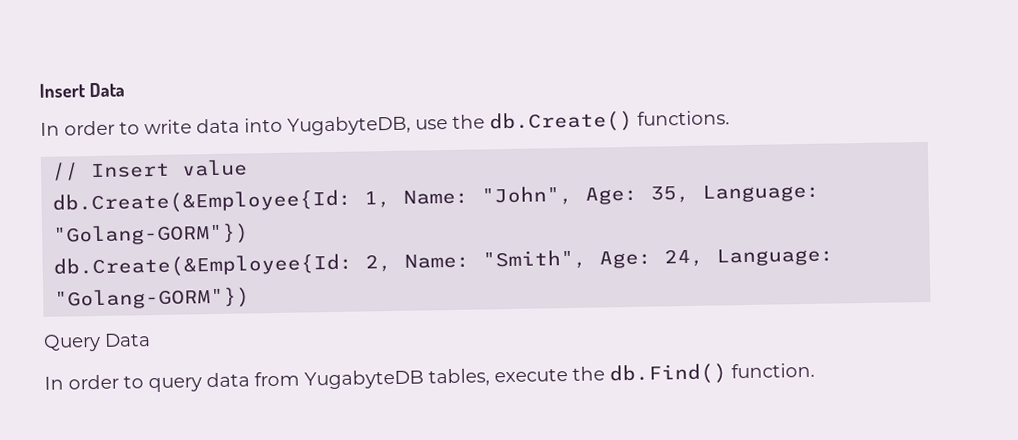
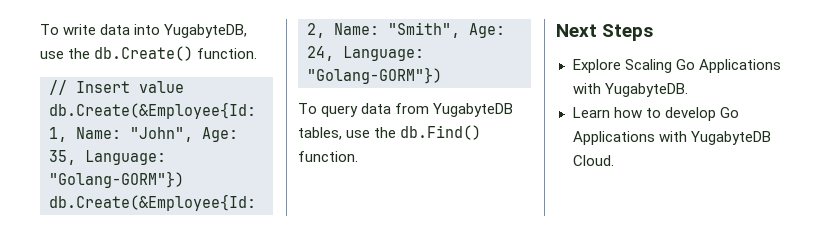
- Insert Data
- In order to write data into YugabyteDB, use the db.Create() functions.
+ To write data into YugabyteDB, use the db.Create() function.
- Query Data
- In order to query data from YugabyteDB tables, execute the db.Find() function.
+ To query data from YugabyteDB tables, use the db.Find() function.
+ Next Steps
+ Explore Scaling Go Applications with YugabyteDB.
+ Learn how to develop Go Applications with YugabyteDB Cloud.

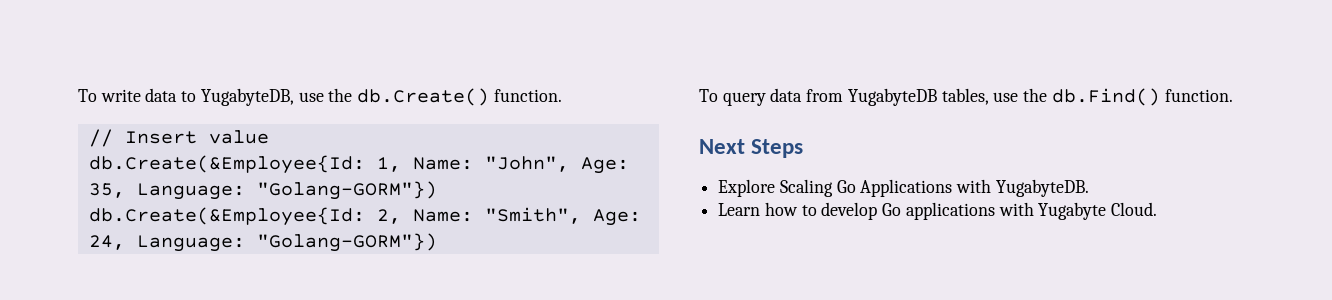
- To write data into YugabyteDB, use the db.Create() function.
+ To write data to YugabyteDB, use the db.Create() function.
- Learn how to develop Go Applications with YugabyteDB Cloud.
+ Learn how to develop Go applications with Yugabyte Cloud.

